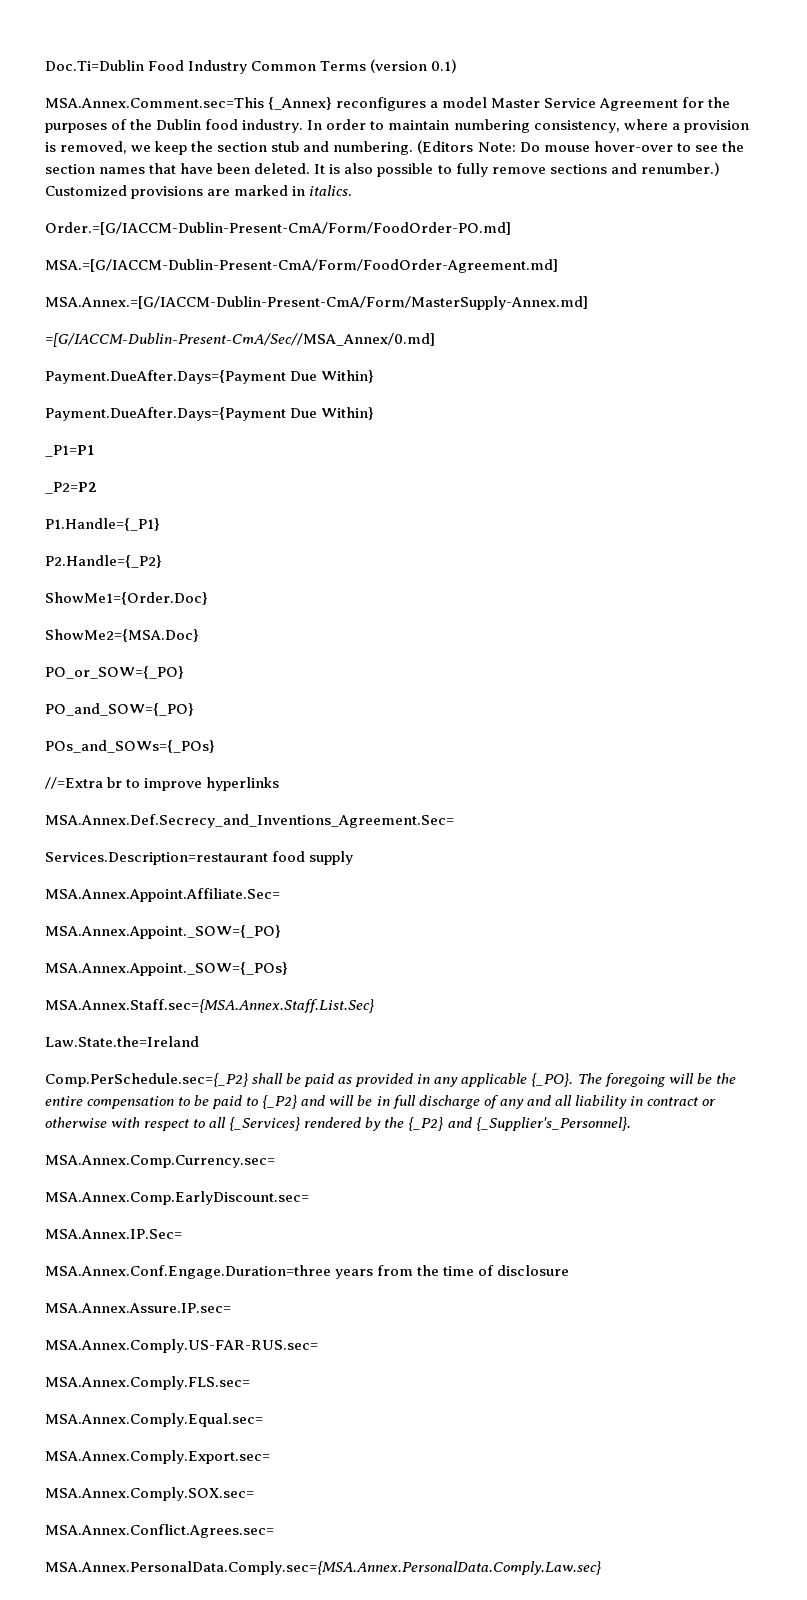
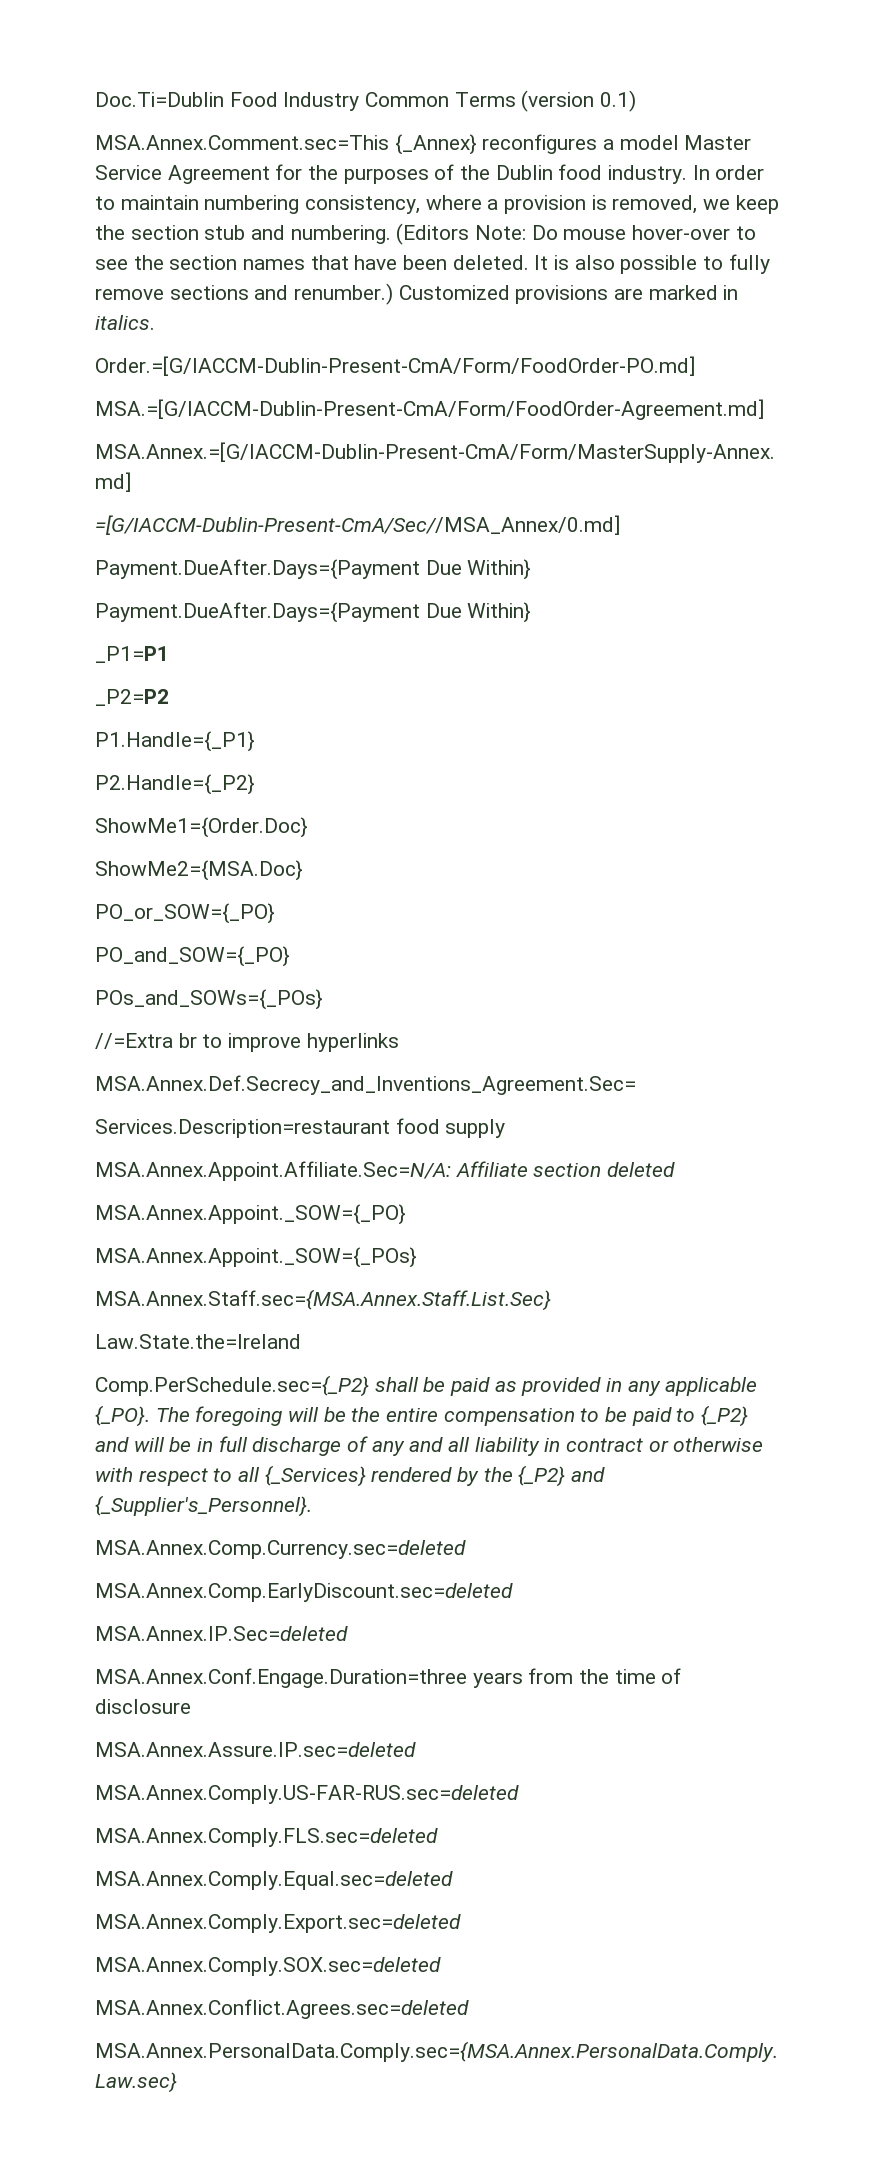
- MSA.Annex.Appoint.Affiliate.Sec=
+ MSA.Annex.Appoint.Affiliate.Sec=N/A: Affiliate section deleted
- MSA.Annex.Comp.Currency.sec=
- MSA.Annex.Comp.EarlyDiscount.sec=
- MSA.Annex.IP.Sec=
+ MSA.Annex.Comp.Currency.sec=deleted
+ MSA.Annex.Comp.EarlyDiscount.sec=deleted
+ MSA.Annex.IP.Sec=deleted
- MSA.Annex.Assure.IP.sec=
- MSA.Annex.Comply.US-FAR-RUS.sec=
- MSA.Annex.Comply.FLS.sec=
- MSA.Annex.Comply.Equal.sec=
- MSA.Annex.Comply.Export.sec=
- MSA.Annex.Comply.SOX.sec=
- MSA.Annex.Conflict.Agrees.sec=
+ MSA.Annex.Assure.IP.sec=deleted
+ MSA.Annex.Comply.US-FAR-RUS.sec=deleted
+ MSA.Annex.Comply.FLS.sec=deleted
+ MSA.Annex.Comply.Equal.sec=deleted
+ MSA.Annex.Comply.Export.sec=deleted
+ MSA.Annex.Comply.SOX.sec=deleted
+ MSA.Annex.Conflict.Agrees.sec=deleted

